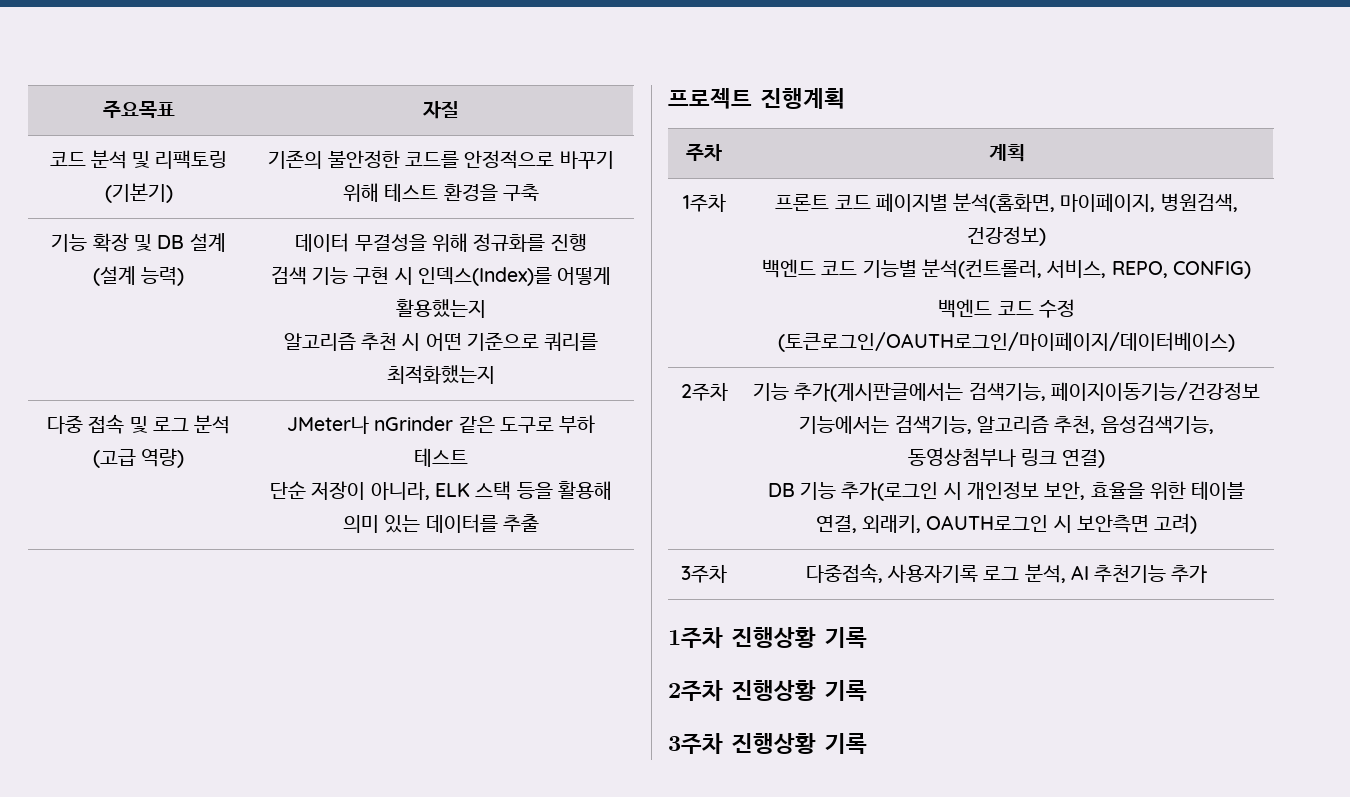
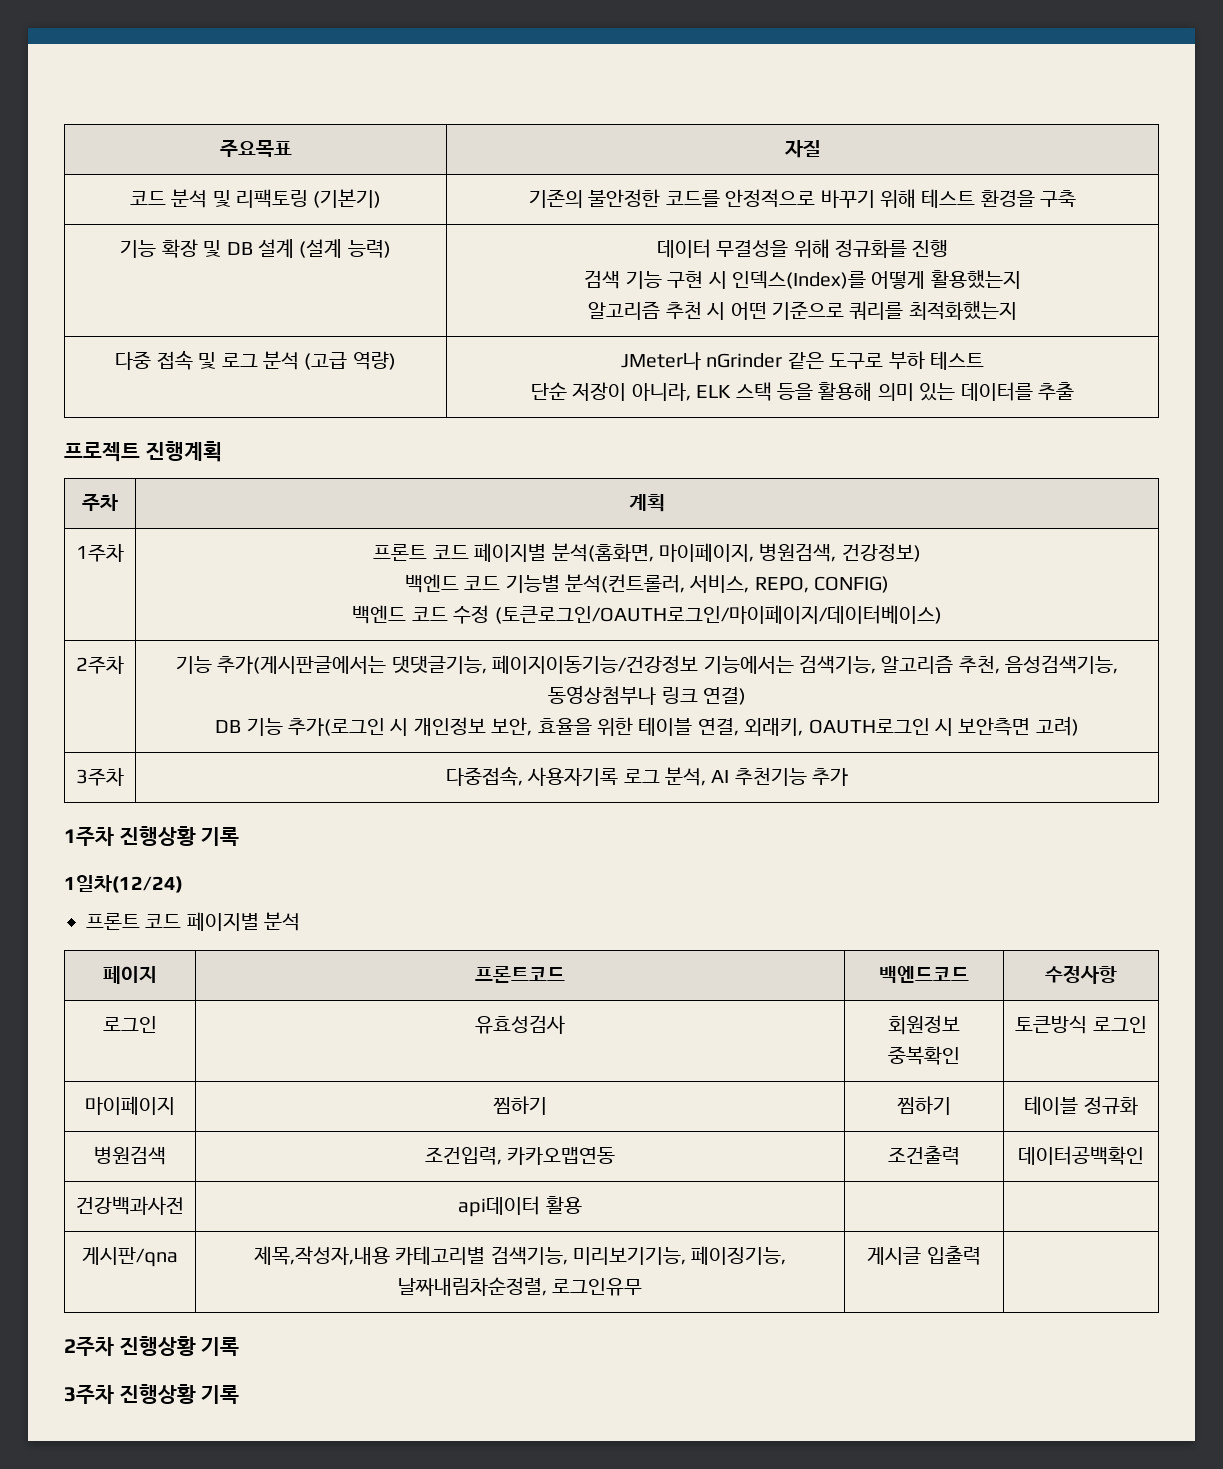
- 2주차 | 기능 추가(게시판글에서는 검색기능, 페이지이동기능/건강정보 기능에서는 검색기능, 알고리즘 추천, 음성검색기능, 동영상첨부나 링크 연결)
+ 2주차 | 기능 추가(게시판글에서는 댓댓글기능, 페이지이동기능/건강정보 기능에서는 검색기능, 알고리즘 추천, 음성검색기능, 동영상첨부나 링크 연결)
+ 1일차(12/24)
+ 프론트 코드 페이지별 분석
+ 페이지 | 프론트코드 | 백엔드코드 | 수정사항
+ 로그인 | 유효성검사 | 회원정보 중복확인 | 토큰방식 로그인
+ 마이페이지 | 찜하기 | 찜하기 | 테이블 정규화
+ 병원검색 | 조건입력, 카카오맵연동 | 조건출력 | 데이터공백확인
+ 건강백과사전 | api데이터 활용 | |
+ 게시판/qna | 제목,작성자,내용 카테고리별 검색기능, 미리보기기능, 페이징기능, 날짜내림차순정렬, 로그인유무 | 게시글 입출력 |

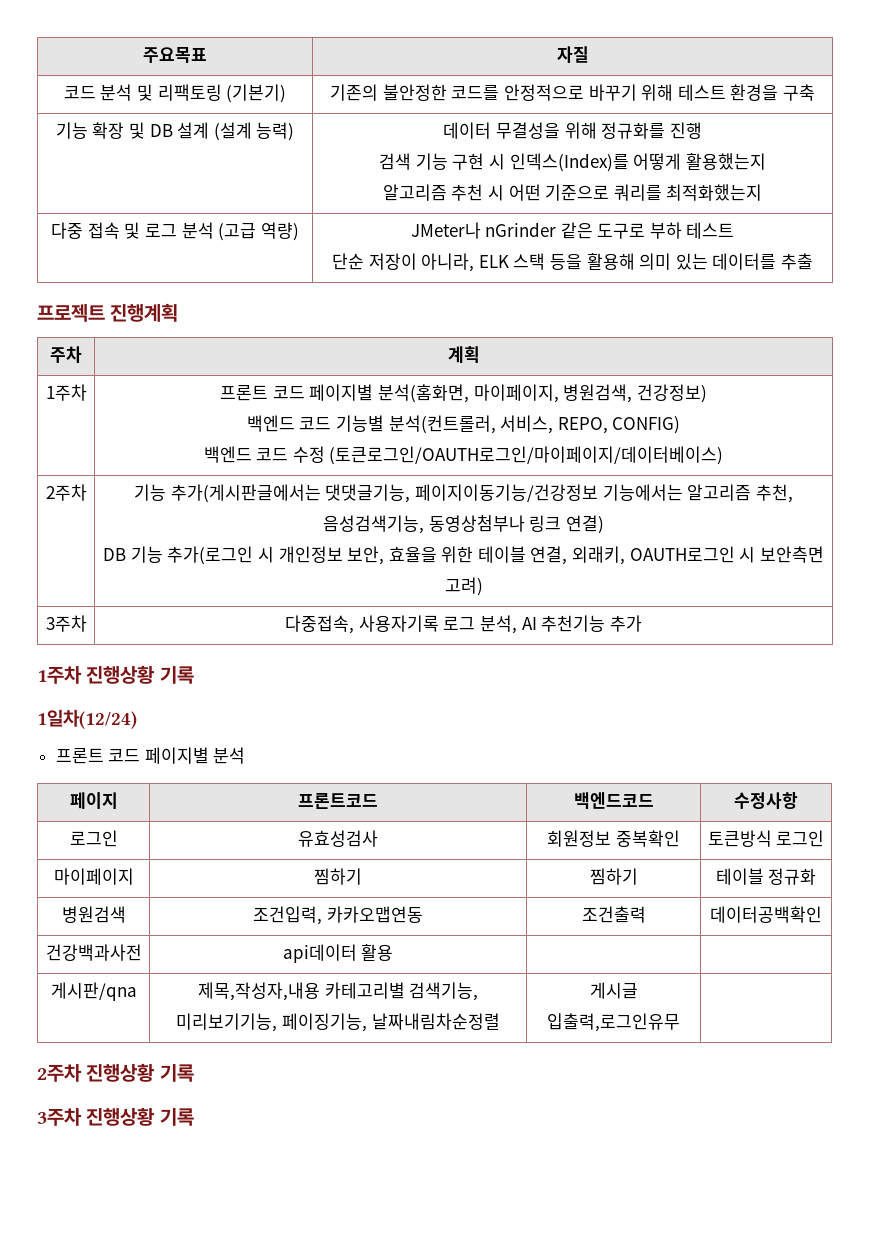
- 2주차 | 기능 추가(게시판글에서는 댓댓글기능, 페이지이동기능/건강정보 기능에서는 검색기능, 알고리즘 추천, 음성검색기능, 동영상첨부나 링크 연결)
+ 2주차 | 기능 추가(게시판글에서는 댓댓글기능, 페이지이동기능/건강정보 기능에서는 알고리즘 추천, 음성검색기능, 동영상첨부나 링크 연결)
- 게시판/qna | 제목,작성자,내용 카테고리별 검색기능, 미리보기기능, 페이징기능, 날짜내림차순정렬, 로그인유무 | 게시글 입출력 |
+ 게시판/qna | 제목,작성자,내용 카테고리별 검색기능, 미리보기기능, 페이징기능, 날짜내림차순정렬 | 게시글 입출력,로그인유무 |

